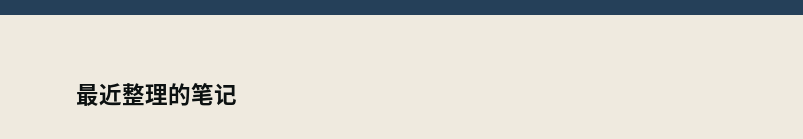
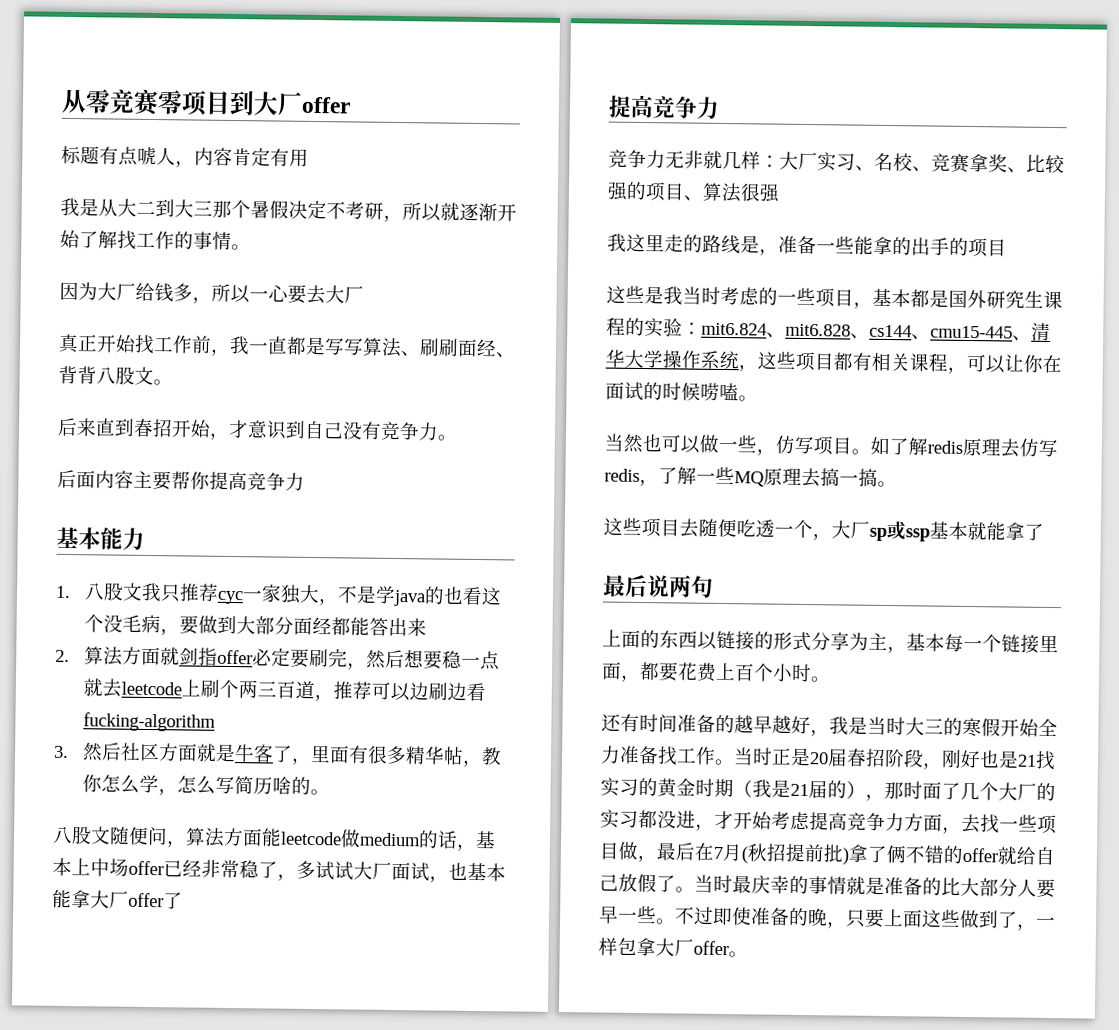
- 最近整理的笔记
+ 从零竞赛零项目到大厂offer
+ 标题有点唬人，内容肯定有用
+ 我是从大二到大三那个暑假决定不考研，所以就逐渐开始了解找工作的事情。
+ 因为大厂给钱多，所以一心要去大厂
+ 真正开始找工作前，我一直都是写写算法、刷刷面经、背背八股文。
+ 后来直到春招开始，才意识到自己没有竞争力。
+ 后面内容主要帮你提高竞争力
+ 基本能力
+ 1.八股文我只推荐cyc一家独大，不是学java的也看这个没毛病，要做到大部分面经都能答出来
+ 2.算法方面就剑指offer必定要刷完，然后想要稳一点就去leetcode上刷个两三百道，推荐可以边刷边看fucking-algorithm
+ 3.然后社区方面就是牛客了，里面有很多精华帖，教你怎么学，怎么写简历啥的。
+ 八股文随便问，算法方面能leetcode做medium的话，基本上中场offer已经非常稳了，多试试大厂面试，也基本能拿大厂offer了
+ 提高竞争力
+ 竞争力无非就几样：大厂实习、名校、竞赛拿奖、比较强的项目、算法很强
+ 我这里走的路线是，准备一些能拿的出手的项目
+ 这些是我当时考虑的一些项目，基本都是国外研究生课程的实验：mit6.824、mit6.828、cs144、cmu15-445、清华大学操作系统，这些项目都有相关课程，可以让你在面试的时候唠嗑。
+ 当然也可以做一些，仿写项目。如了解redis原理去仿写redis，了解一些MQ原理去搞一搞。
+ 这些项目去随便吃透一个，大厂sp或ssp基本就能拿了
+ 最后说两句
+ 上面的东西以链接的形式分享为主，基本每一个链接里面，都要花费上百个小时。
+ 还有时间准备的越早越好，我是当时大三的寒假开始全力准备找工作。当时正是20届春招阶段，刚好也是21找实习的黄金时期（我是21届的），那时面了几个大厂的实习都没进，才开始考虑提高竞争力方面，去找一些项目做，最后在7月(秋招提前批)拿了俩不错的offer就给自己放假了。当时最庆幸的事情就是准备的比大部分人要早一些。不过即使准备的晚，只要上面这些做到了，一样包拿大厂offer。

